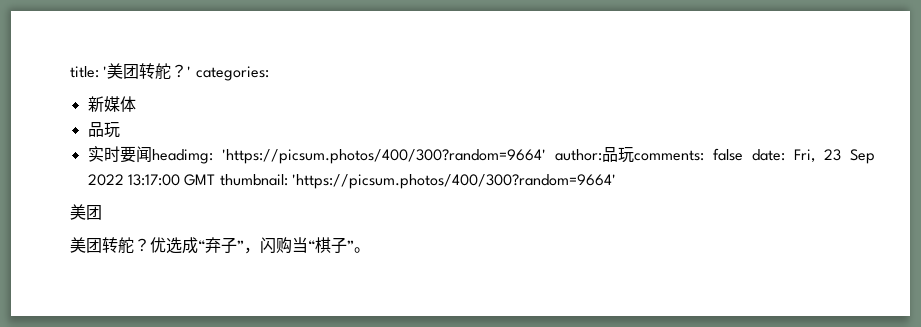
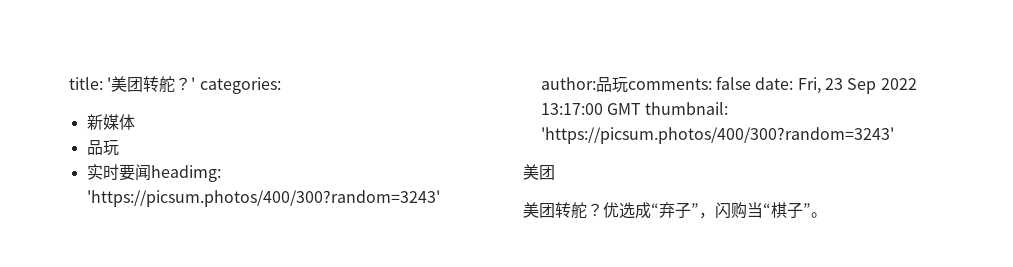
- 实时要闻headimg: 'https://picsum.photos/400/300?random=9664' author:品玩comments: false date: Fri, 23 Sep 2022 13:17:00 GMT thumbnail: 'https://picsum.photos/400/300?random=9664'
+ 实时要闻headimg: 'https://picsum.photos/400/300?random=3243' author:品玩comments: false date: Fri, 23 Sep 2022 13:17:00 GMT thumbnail: 'https://picsum.photos/400/300?random=3243'

